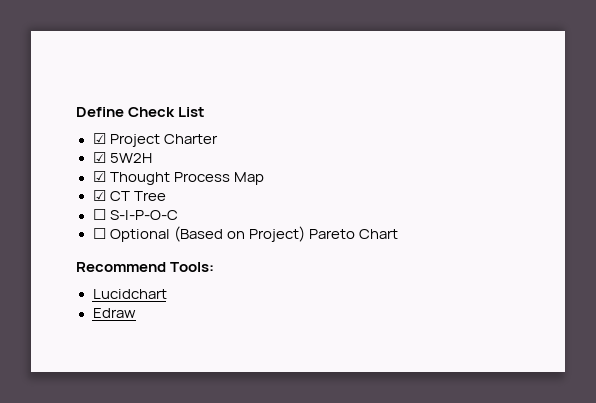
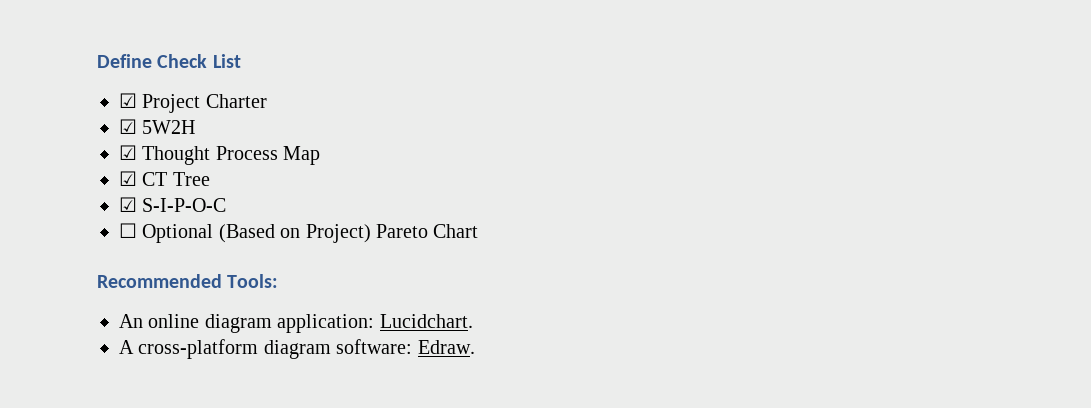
- ☐ S-I-P-O-C
+ ☑ S-I-P-O-C
- Recommend Tools:
+ Recommended Tools:
- Lucidchart
- Edraw
+ An online diagram application: Lucidchart.
+ A cross-platform diagram software: Edraw.

